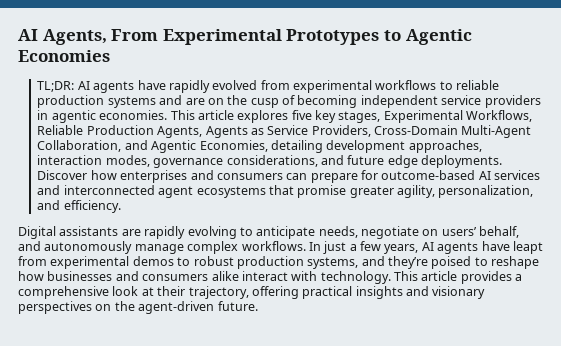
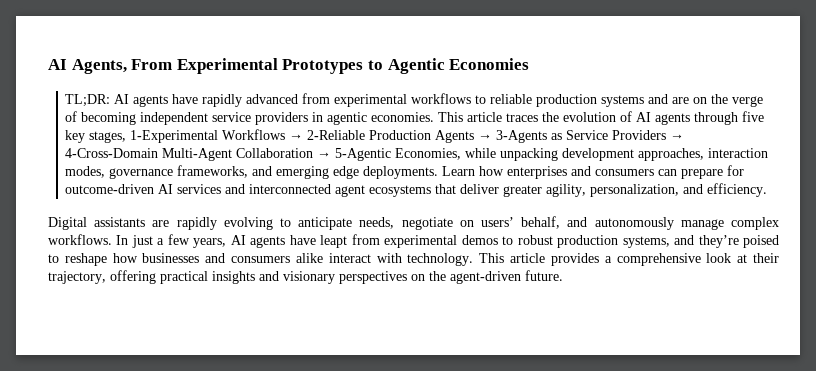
- TL;DR: AI agents have rapidly evolved from experimental workflows to reliable production systems and are on the cusp of becoming independent service providers in agentic economies.
+ TL;DR: AI agents have rapidly advanced from experimental workflows to reliable production systems and are on the verge of becoming independent service providers in agentic economies.
- This article explores five key stages, Experimental Workflows, Reliable Production Agents, Agents as Service Providers, Cross-Domain Multi-Agent Collaboration, and Agentic Economies, detailing development approaches, interaction modes, governance considerations, and future edge deployments.
+ This article traces the evolution of AI agents through five key stages, 1-Experimental Workflows → 2-Reliable Production Agents → 3-Agents as Service Providers → 4-Cross-Domain Multi-Agent Collaboration → 5-Agentic Economies, while unpacking development approaches, interaction modes, governance frameworks, and emerging edge deployments.
- Discover how enterprises and consumers can prepare for outcome-based AI services and interconnected agent ecosystems that promise greater agility, personalization, and efficiency.
+ Learn how enterprises and consumers can prepare for outcome-driven AI services and interconnected agent ecosystems that deliver greater agility, personalization, and efficiency.

